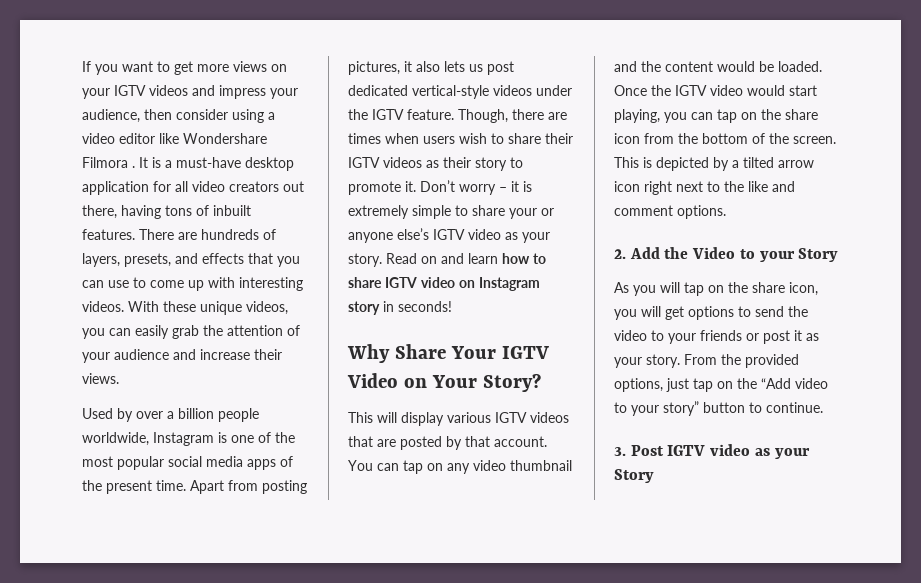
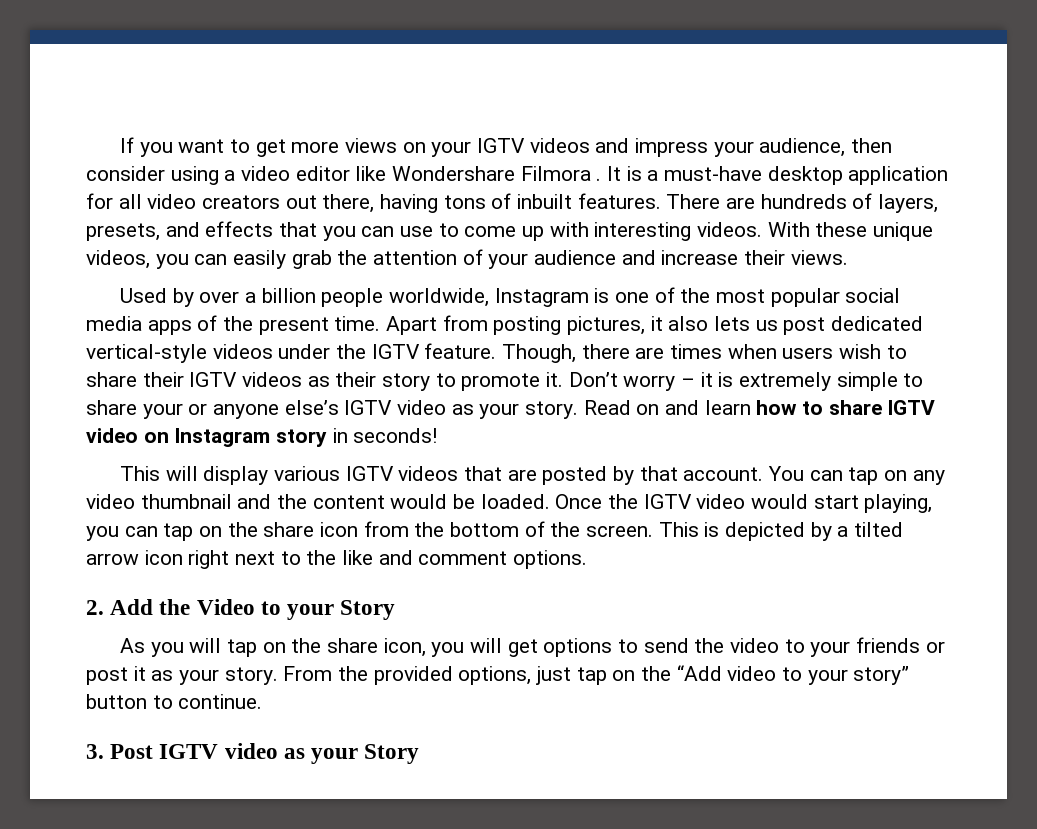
- Why Share Your IGTV Video on Your Story?

